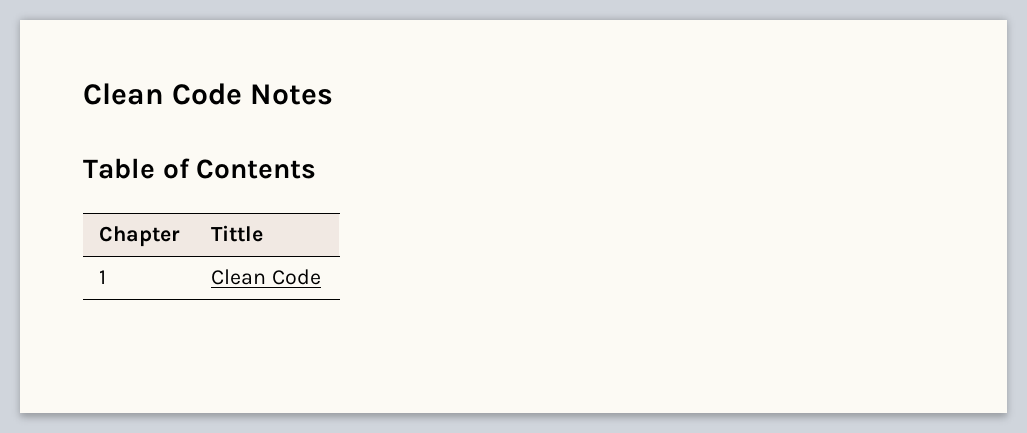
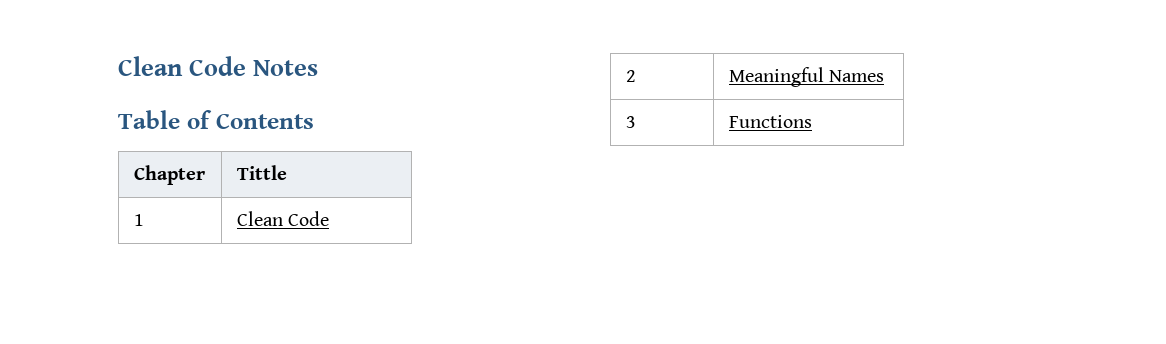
+ 2 | Meaningful Names
+ 3 | Functions

